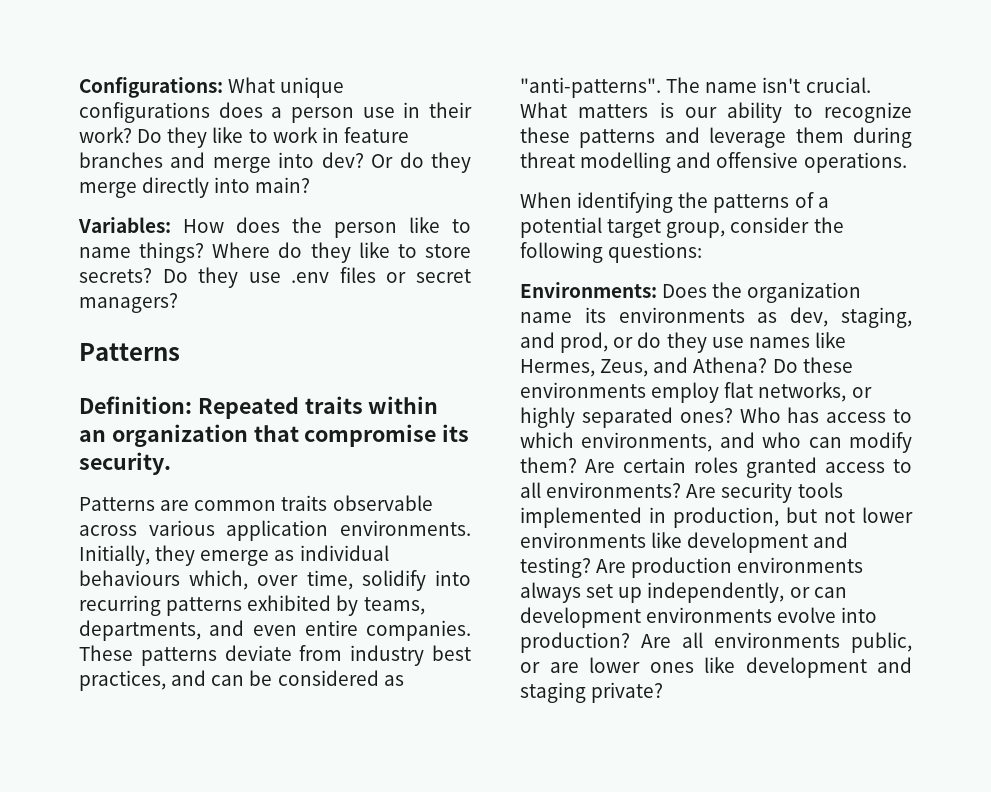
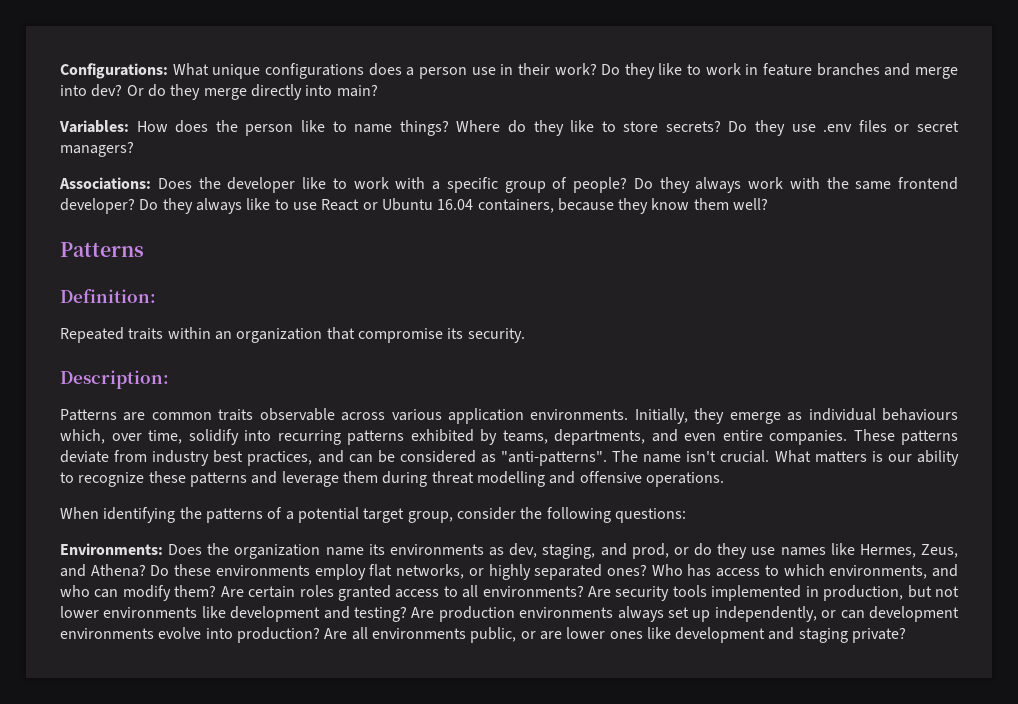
+ Associations: Does the developer like to work with a specific group of people? Do they always work with the same frontend developer? Do they always like to use React or Ubuntu 16.04 containers, because they know them well?
- Definition: Repeated traits within an organization that compromise its security.
+ Definition:
+ Repeated traits within an organization that compromise its security.
+ Description:

